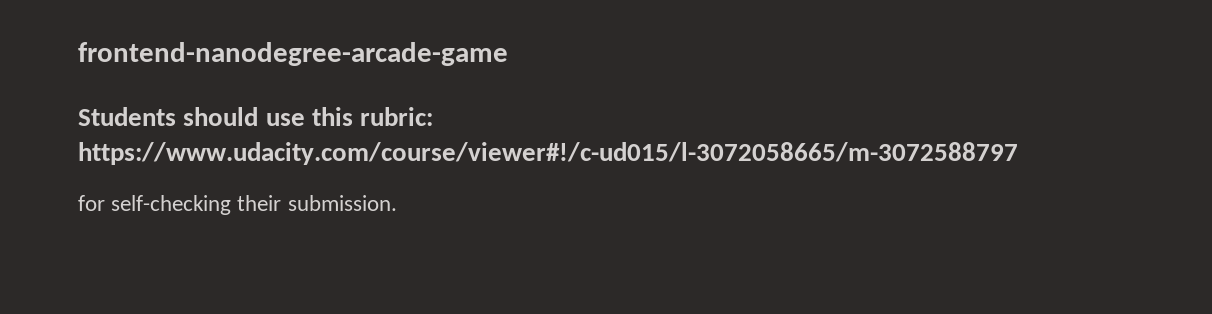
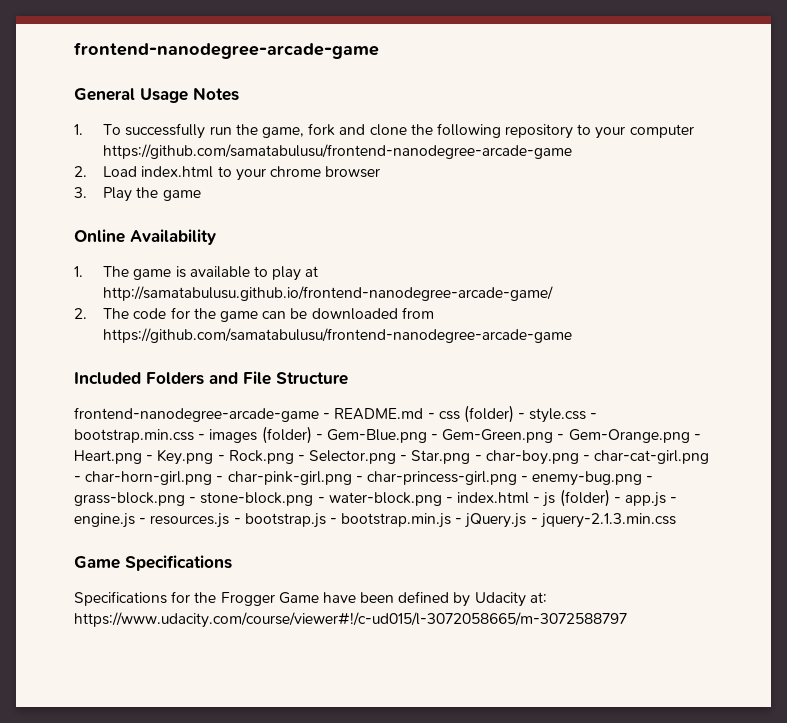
- Students should use this rubric: https://www.udacity.com/course/viewer#!/c-ud015/l-3072058665/m-3072588797
- for self-checking their submission.
+ General Usage Notes
+ 1. To successfully run the game, fork and clone the following repository to your computer https://github.com/samatabulusu/frontend-nanodegree-arcade-game
+ 2. Load index.html to your chrome browser
+ 3. Play the game
+ Online Availability
+ 1. The game is available to play at http://samatabulusu.github.io/frontend-nanodegree-arcade-game/
+ 2. The code for the game can be downloaded from https://github.com/samatabulusu/frontend-nanodegree-arcade-game
+ Included Folders and File Structure
+ frontend-nanodegree-arcade-game - README.md - css (folder) - style.css - bootstrap.min.css - images (folder) - Gem-Blue.png - Gem-Green.png - Gem-Orange.png - Heart.png - Key.png - Rock.png - Selector.png - Star.png - char-boy.png - char-cat-girl.png - char-horn-girl.png - char-pink-girl.png - char-princess-girl.png - enemy-bug.png - grass-block.png - stone-block.png - water-block.png - index.html - js (folder) - app.js - engine.js - resources.js - bootstrap.js - bootstrap.min.js - jQuery.js - jquery-2.1.3.min.css
+ Game Specifications
+ Specifications for the Frogger Game have been defined by Udacity at: https://www.udacity.com/course/viewer#!/c-ud015/l-3072058665/m-3072588797

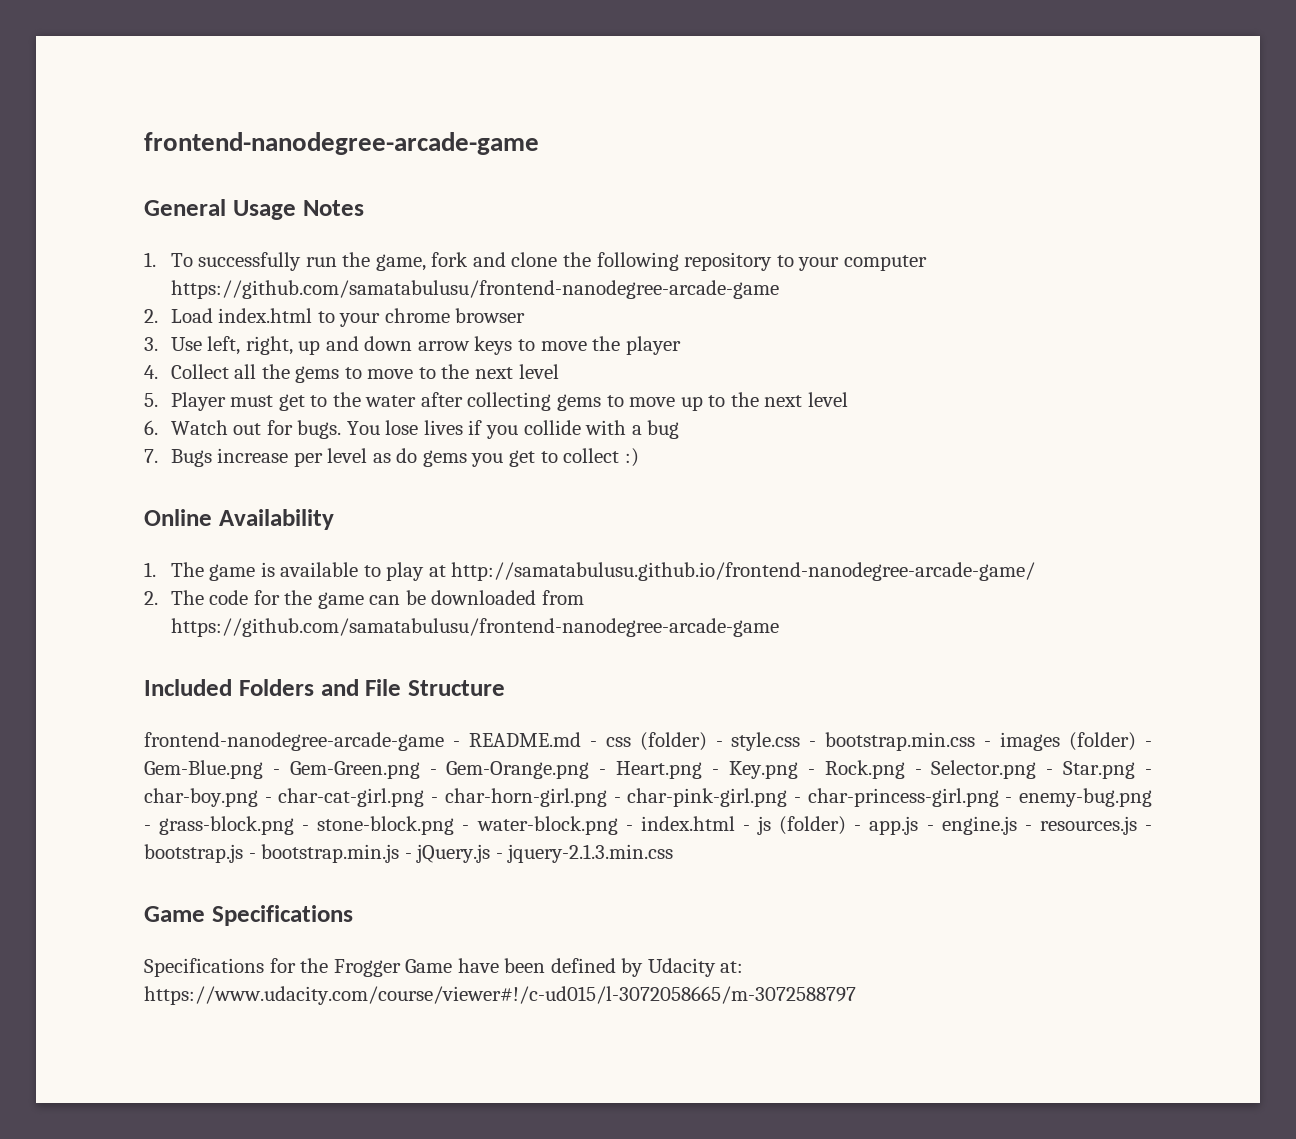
- 3. Play the game
+ 3. Use left, right, up and down arrow keys to move the player
+ 4. Collect all the gems to move to the next level
+ 5. Player must get to the water after collecting gems to move up to the next level
+ 6. Watch out for bugs. You lose lives if you collide with a bug
+ 7. Bugs increase per level as do gems you get to collect :)

